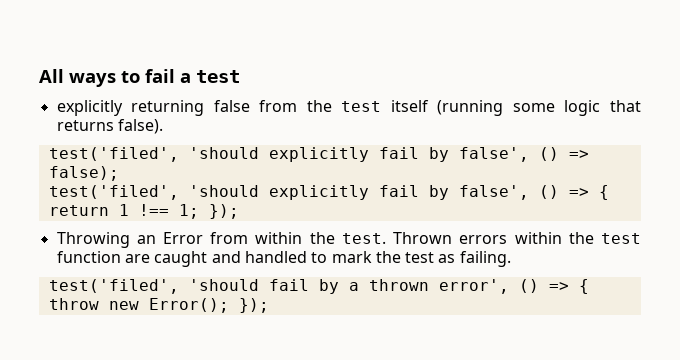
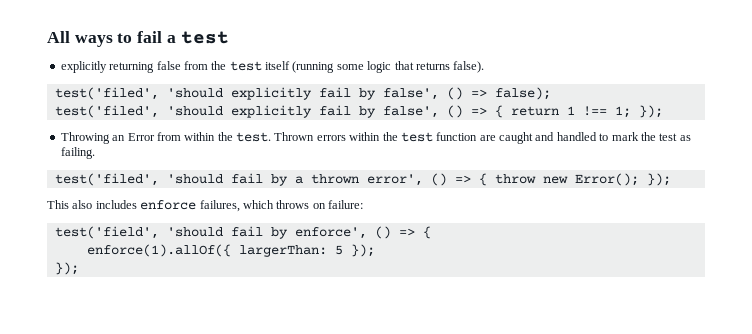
+ This also includes enforce failures, which throws on failure:
+ test('field', 'should fail by enforce', () => {
+ enforce(1).allOf({ largerThan: 5 });
+ });

